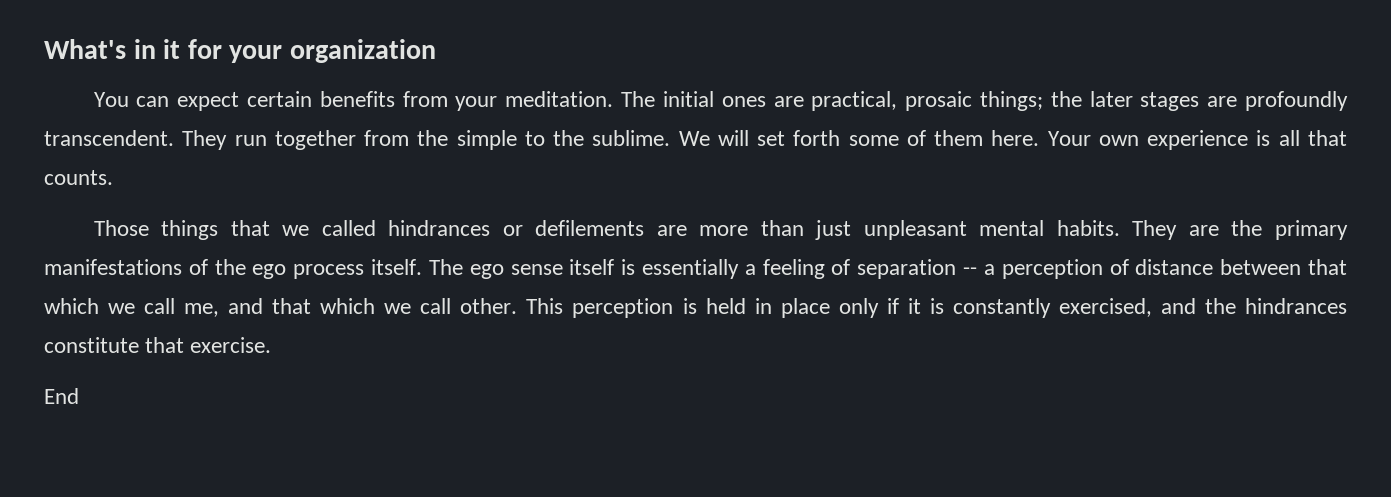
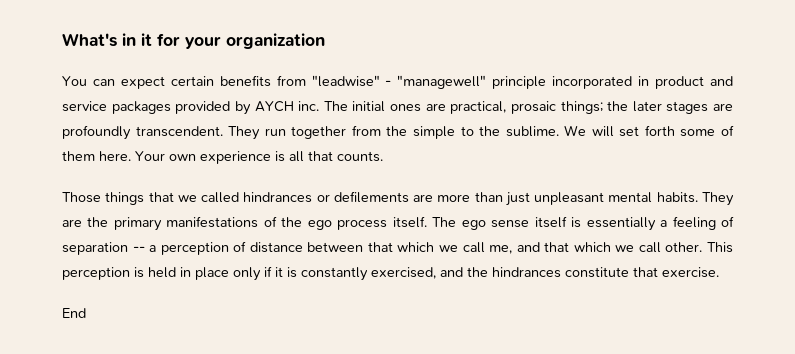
- You can expect certain benefits from your meditation. The initial ones are practical, prosaic things; the later stages are profoundly transcendent.
+ You can expect certain benefits from "leadwise" - "managewell" principle incorporated in product and service packages provided by AYCH inc. The initial ones are practical, prosaic things; the later stages are profoundly transcendent.

